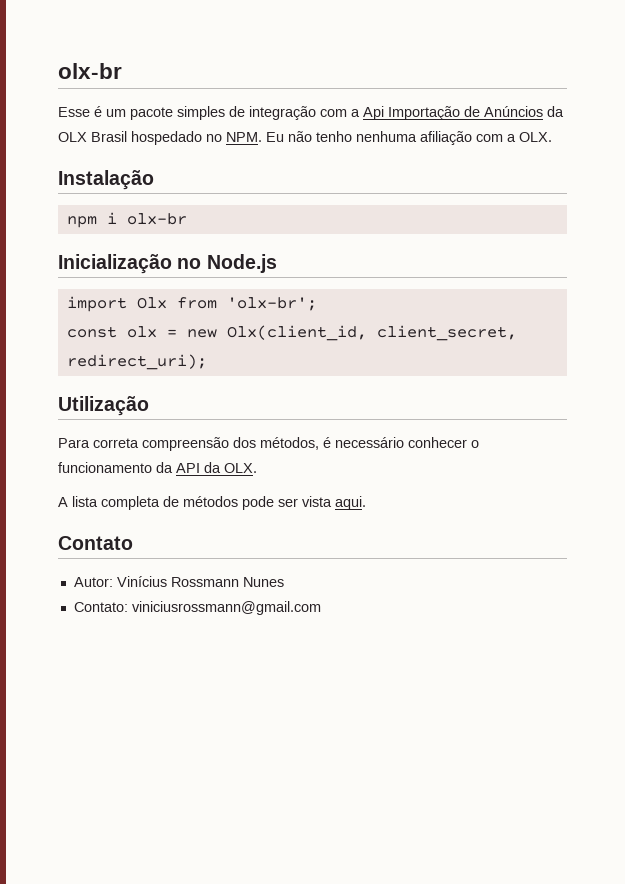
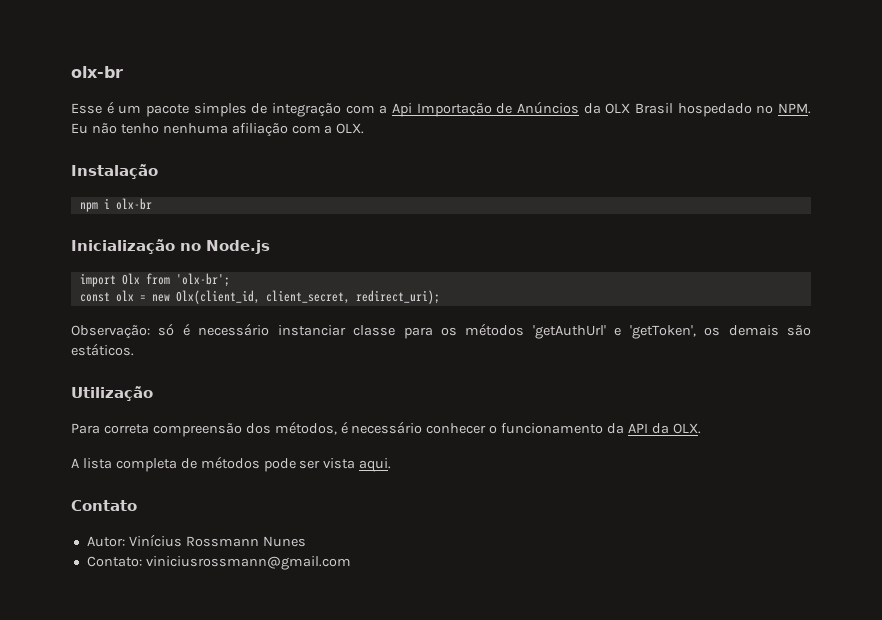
+ Observação: só é necessário instanciar classe para os métodos 'getAuthUrl' e 'getToken', os demais são estáticos.

